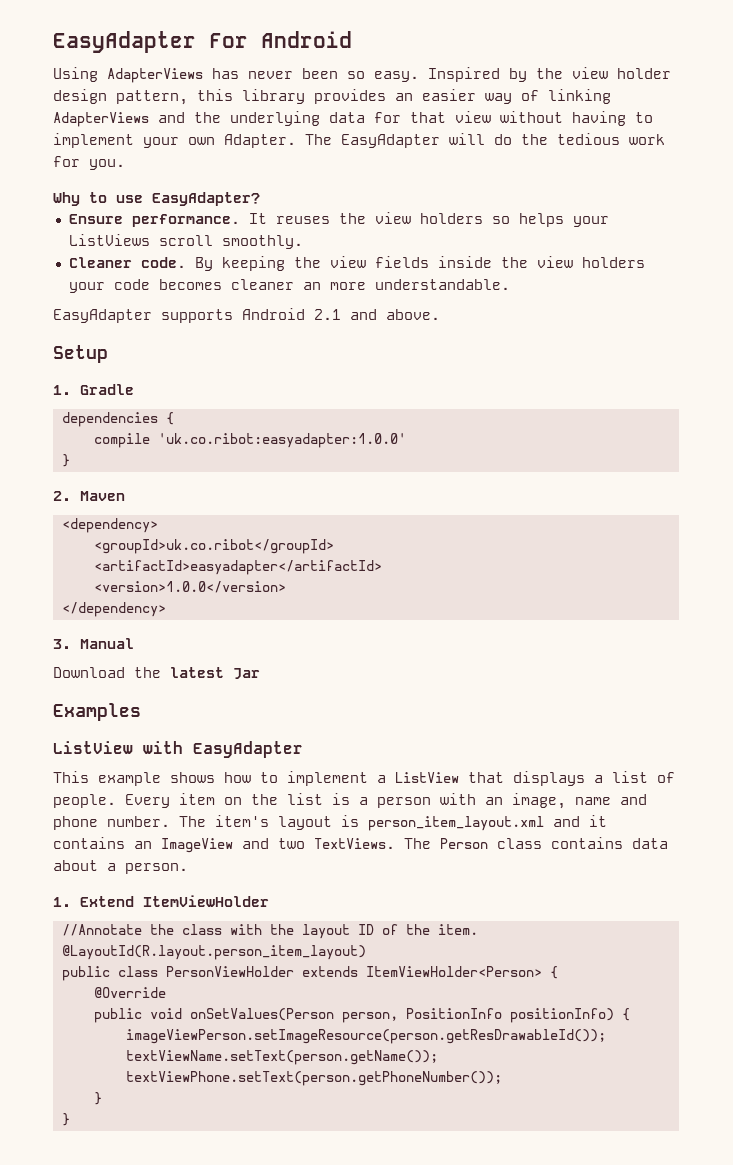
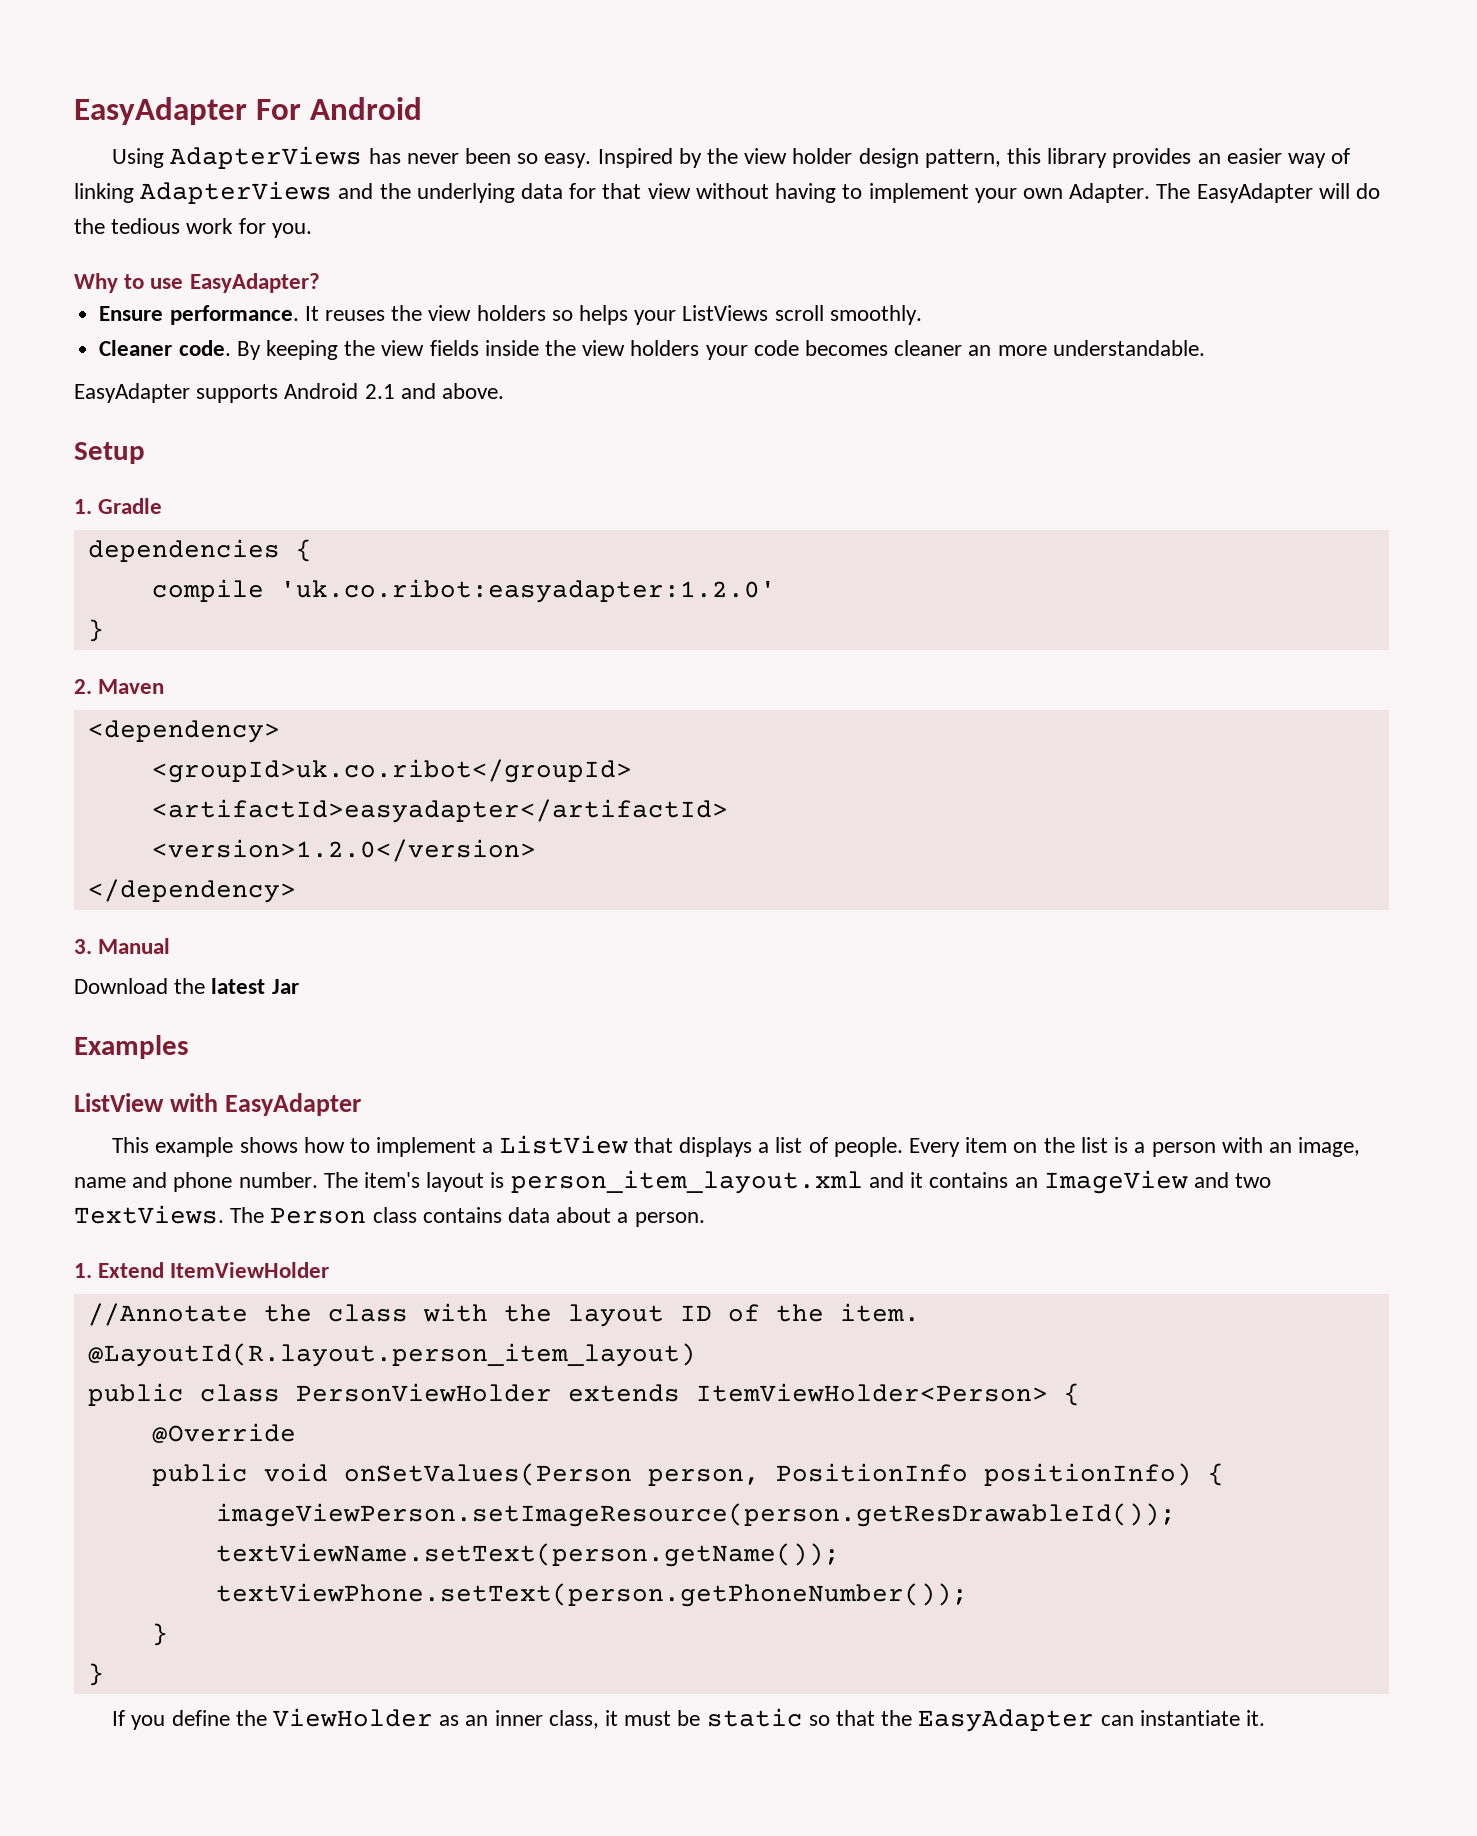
- compile 'uk.co.ribot:easyadapter:1.0.0'
+ compile 'uk.co.ribot:easyadapter:1.2.0'
- <version>1.0.0</version>
+ <version>1.2.0</version>
+ If you define the ViewHolder as an inner class, it must be static so that the EasyAdapter can instantiate it.

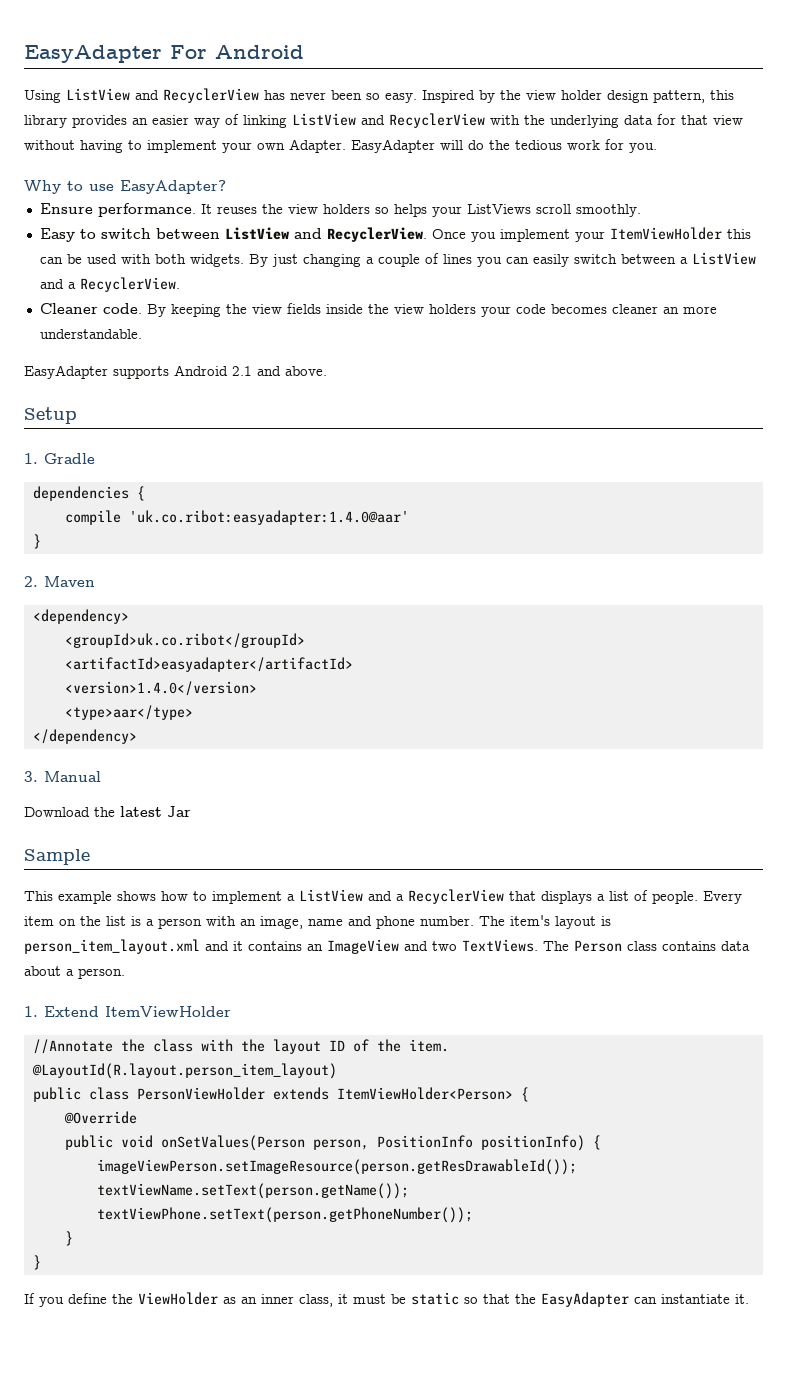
- Using AdapterViews has never been so easy.
+ Using ListView and RecyclerView has never been so easy.
- Inspired by the view holder design pattern, this library provides an easier way of linking AdapterViews and the underlying data for that view without having to implement your own Adapter.
+ Inspired by the view holder design pattern, this library provides an easier way of linking ListView and RecyclerView with the underlying data for that view without having to implement your own Adapter.
- The EasyAdapter will do the tedious work for you.
+ EasyAdapter will do the tedious work for you.
+ Easy to switch between ListView and RecyclerView. Once you implement your ItemViewHolder this can be used with both widgets. By just changing a couple of lines you can easily switch between a ListView and a RecyclerView.
- compile 'uk.co.ribot:easyadapter:1.2.0'
+ compile 'uk.co.ribot:easyadapter:1.4.0@aar'
- <version>1.2.0</version>
+ <version>1.4.0</version>
+ <type>aar</type>
- Examples
- ListView with EasyAdapter
+ Sample
- This example shows how to implement a ListView that displays a list of people.
+ This example shows how to implement a ListView and a RecyclerView that displays a list of people.

